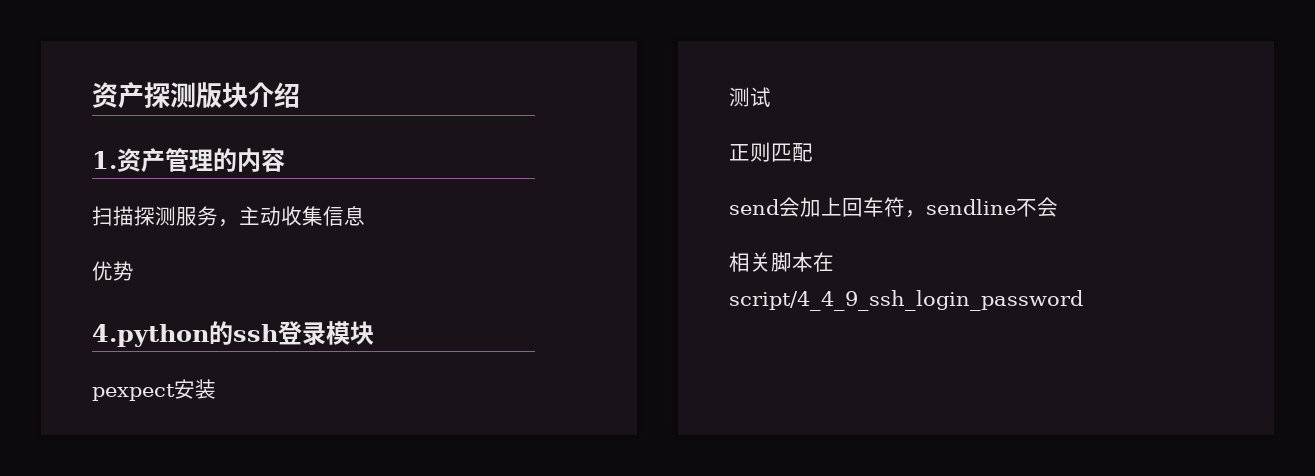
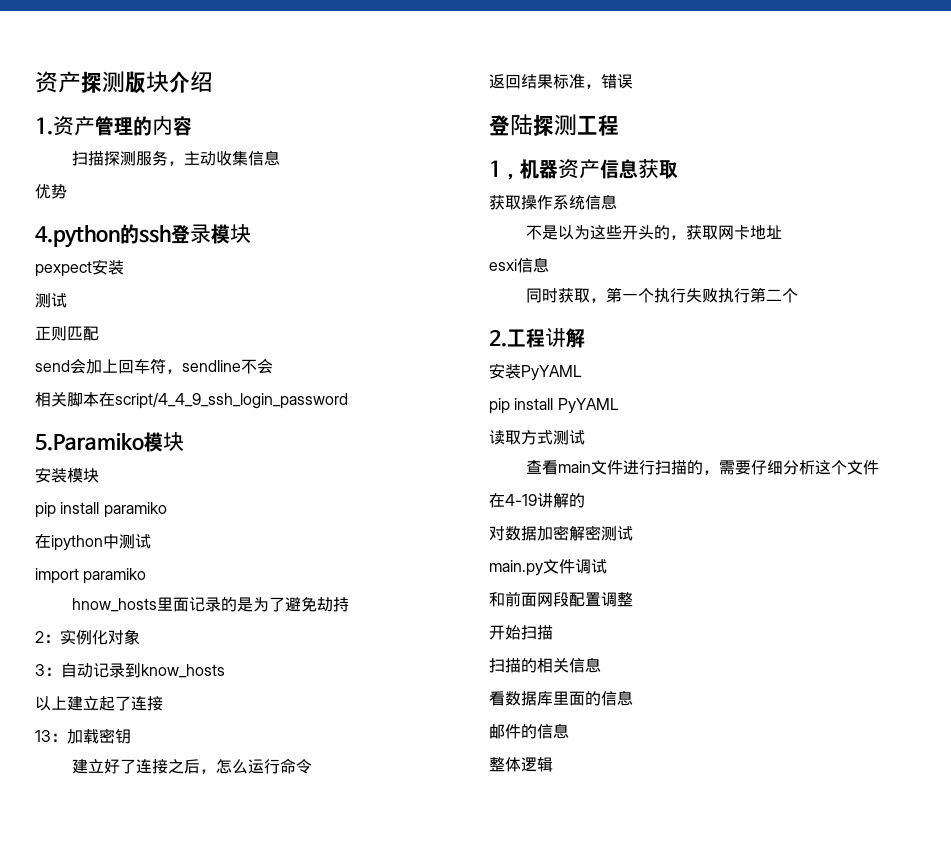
+ 5.Paramiko模块
+ 安装模块
+ pip install paramiko
+ 在ipython中测试
+ import paramiko
+ hnow_hosts里面记录的是为了避免劫持
+ 2：实例化对象
+ 3：自动记录到know_hosts
+ 以上建立起了连接
+ 13：加载密钥
+ 建立好了连接之后，怎么运行命令
+ 返回结果标准，错误
+ 登陆探测工程
+ 1，机器资产信息获取
+ 获取操作系统信息
+ 不是以为这些开头的，获取网卡地址
+ esxi信息
+ 同时获取，第一个执行失败执行第二个
+ 2.工程讲解
+ 安装PyYAML
+ pip install PyYAML
+ 读取方式测试
+ 查看main文件进行扫描的，需要仔细分析这个文件
+ 在4-19讲解的
+ 对数据加密解密测试
+ main.py文件调试
+ 和前面网段配置调整
+ 开始扫描
+ 扫描的相关信息
+ 看数据库里面的信息
+ 邮件的信息
+ 整体逻辑

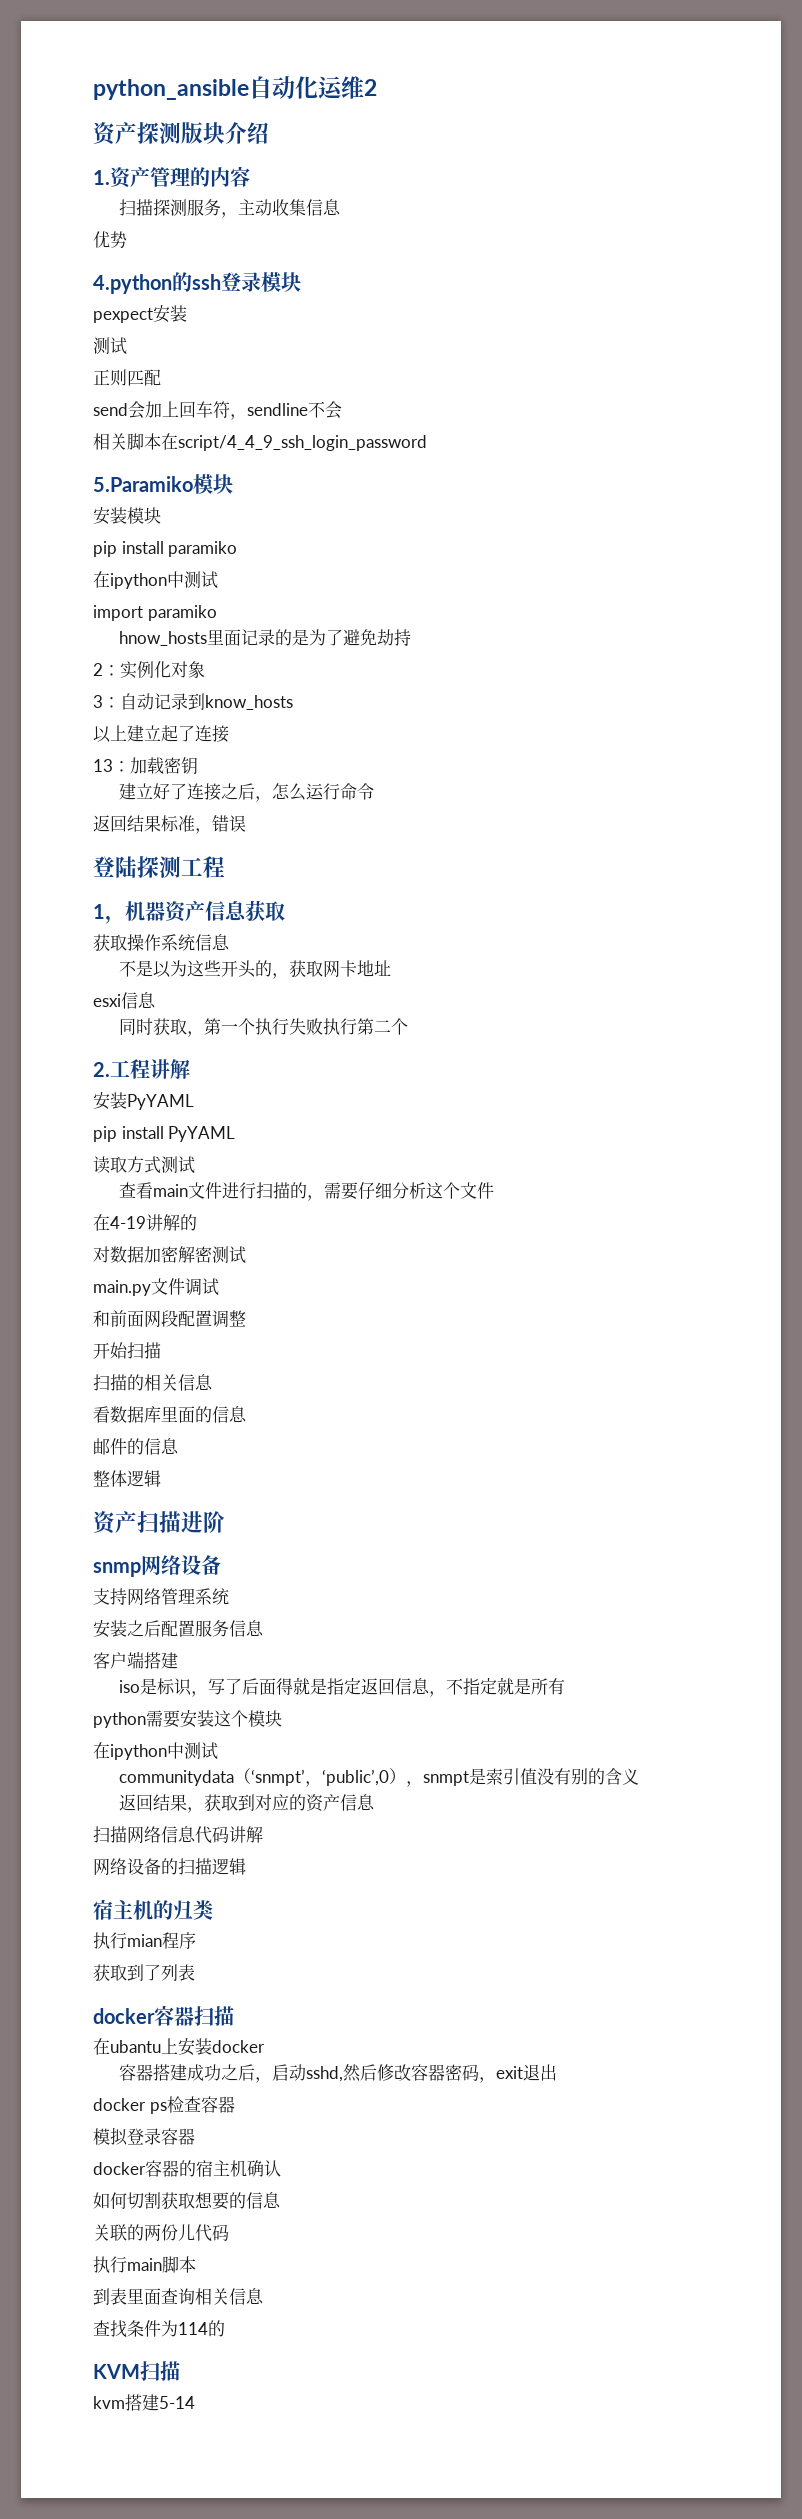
+ python_ansible自动化运维2
+ 资产扫描进阶
+ snmp网络设备
+ 支持网络管理系统
+ 安装之后配置服务信息
+ 客户端搭建
+ iso是标识，写了后面得就是指定返回信息，不指定就是所有
+ python需要安装这个模块
+ 在ipython中测试
+ communitydata（‘snmpt’，‘public’,0），snmpt是索引值没有别的含义
+ 返回结果，获取到对应的资产信息
+ 扫描网络信息代码讲解
+ 网络设备的扫描逻辑
+ 宿主机的归类
+ 执行mian程序
+ 获取到了列表
+ docker容器扫描
+ 在ubantu上安装docker
+ 容器搭建成功之后，启动sshd,然后修改容器密码，exit退出
+ docker ps检查容器
+ 模拟登录容器
+ docker容器的宿主机确认
+ 如何切割获取想要的信息
+ 关联的两份儿代码
+ 执行main脚本
+ 到表里面查询相关信息
+ 查找条件为114的
+ KVM扫描
+ kvm搭建5-14

